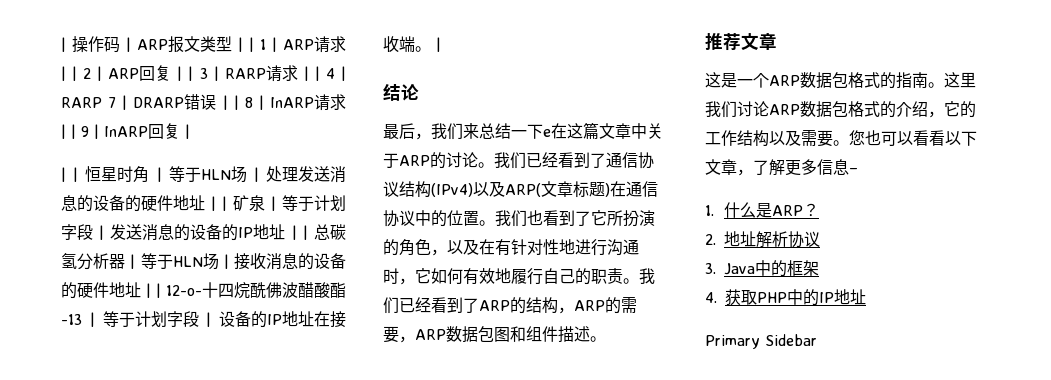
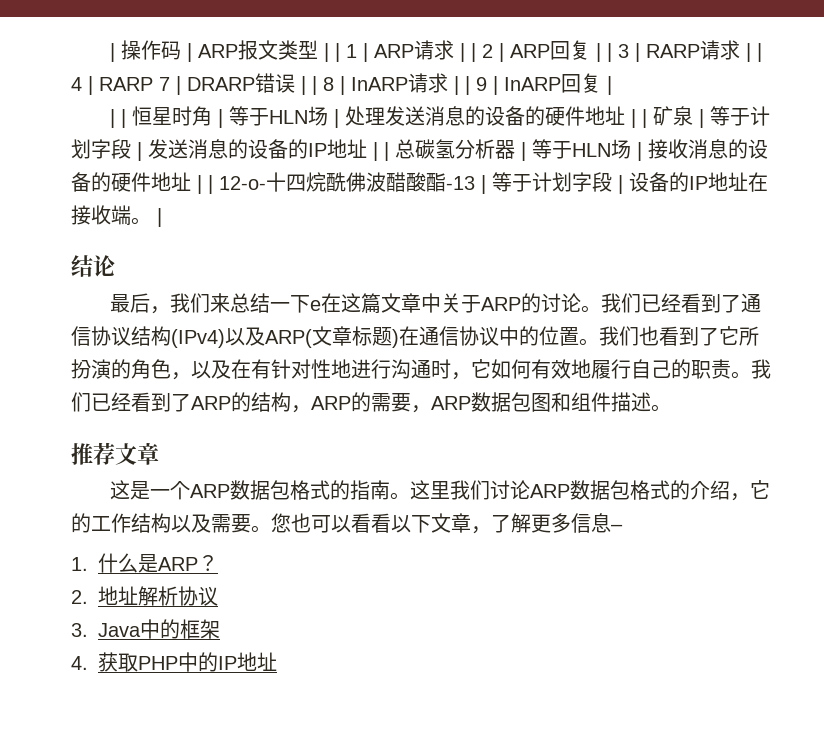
- Primary Sidebar

